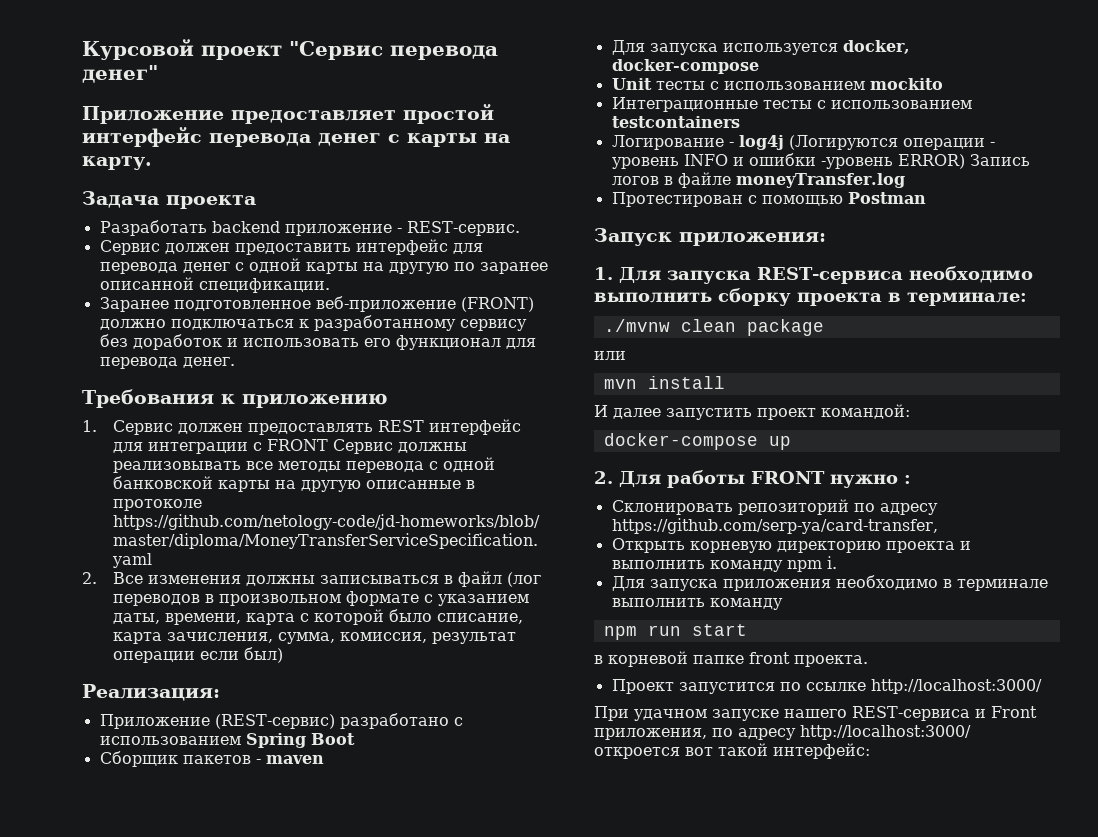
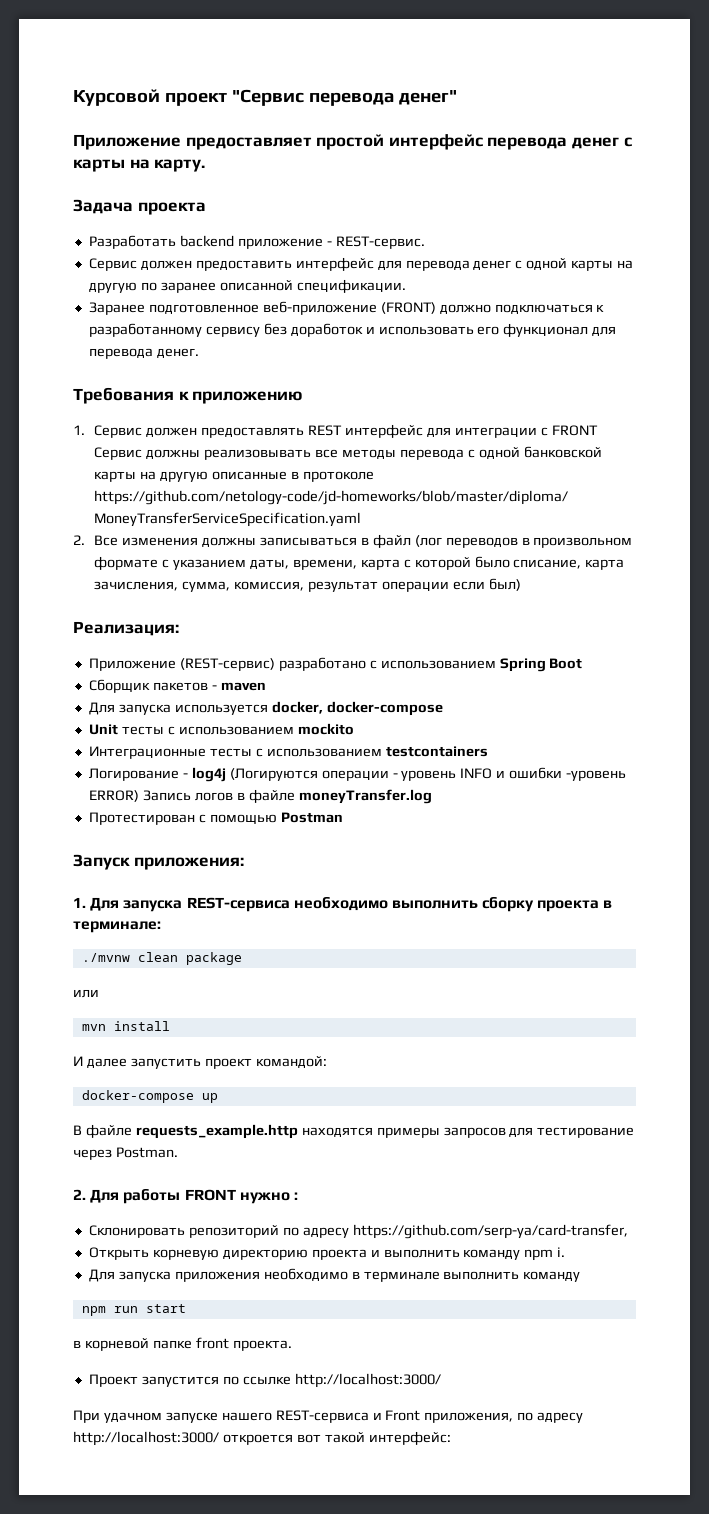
+ В файле requests_example.http находятся примеры запросов для тестирование через Postman.

